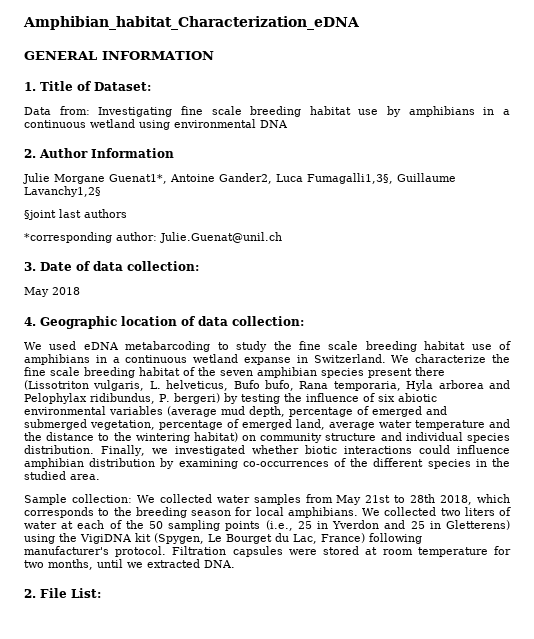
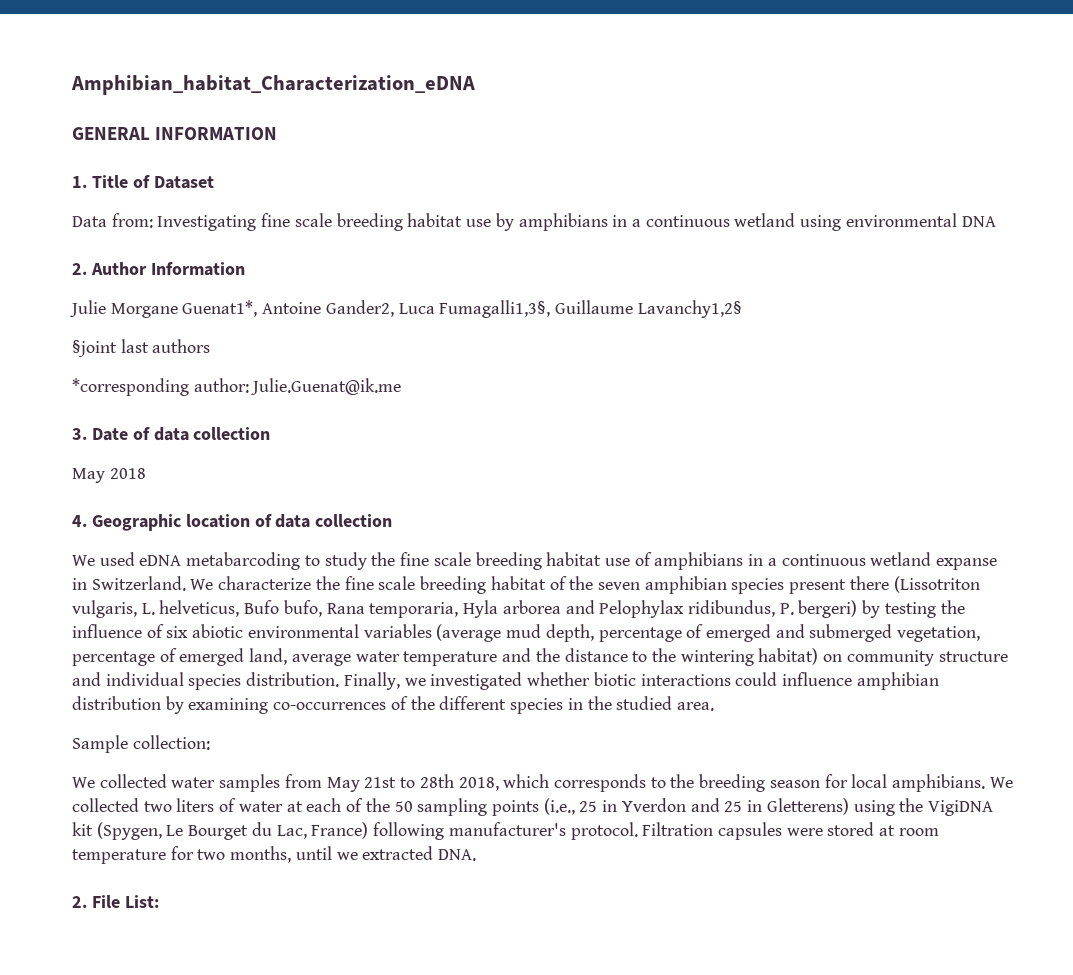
- 1. Title of Dataset:
+ 1. Title of Dataset
- *corresponding author: Julie.Guenat@unil.ch
+ *corresponding author: Julie.Guenat@ik.me
- 3. Date of data collection:
+ 3. Date of data collection
- 4. Geographic location of data collection:
+ 4. Geographic location of data collection
- Sample collection: We collected water samples from May 21st to 28th 2018, which corresponds to the breeding season for local amphibians.
+ Sample collection:
+ We collected water samples from May 21st to 28th 2018, which corresponds to the breeding season for local amphibians.

